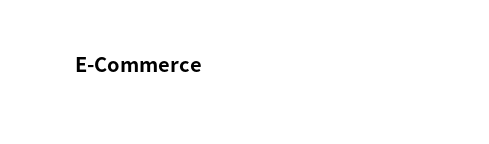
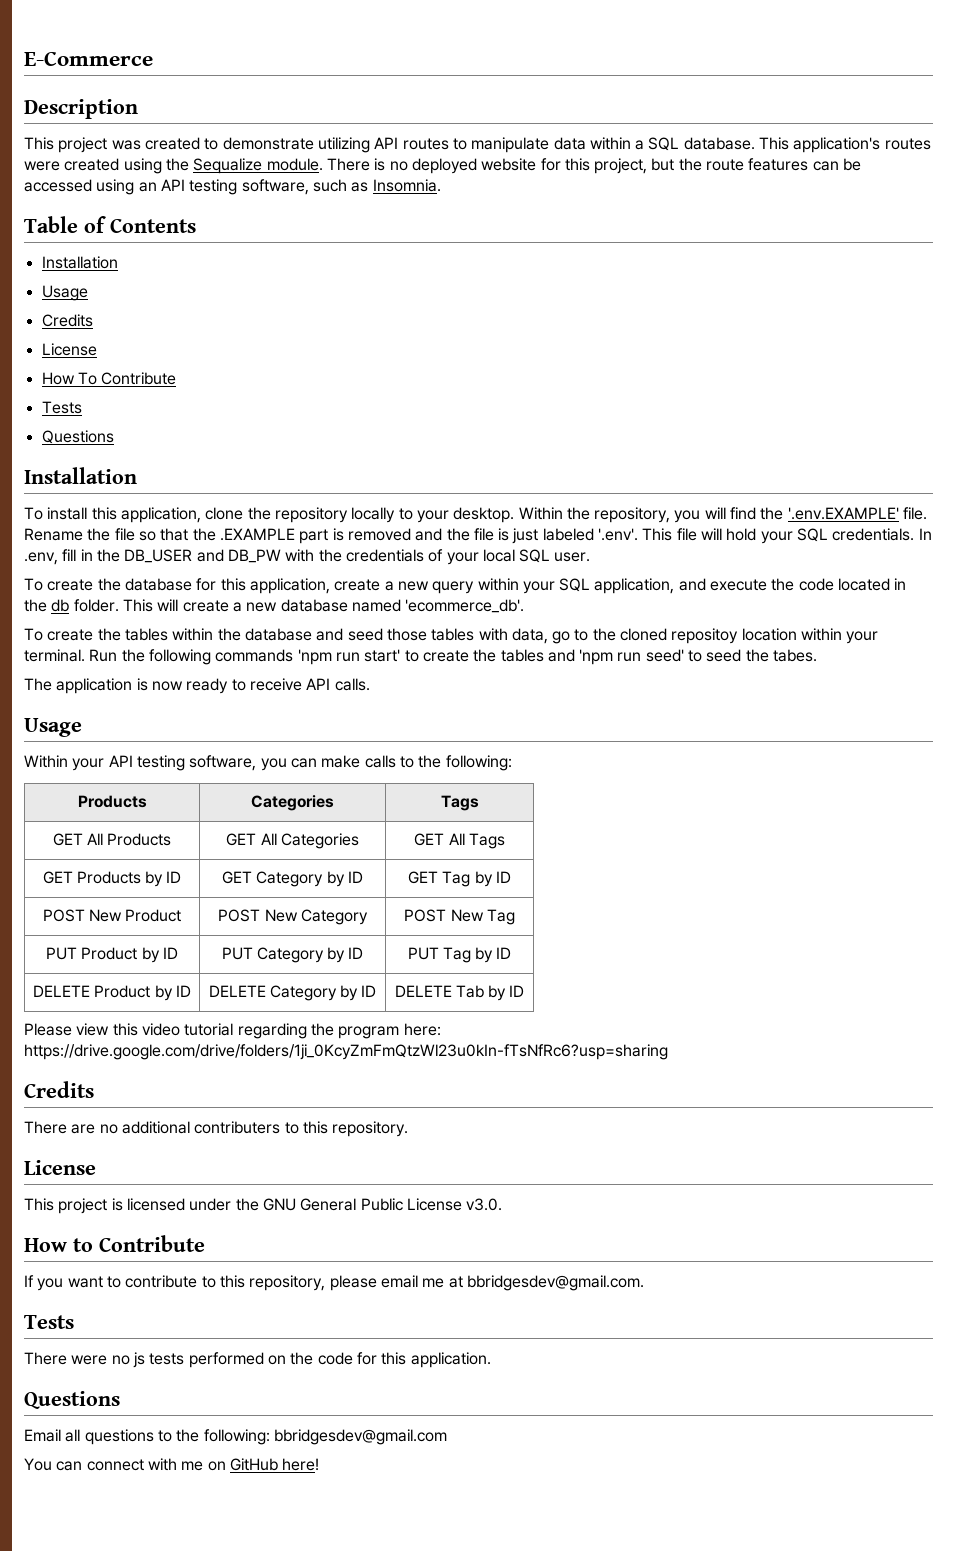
+ Description
+ This project was created to demonstrate utilizing API routes to manipulate data within a SQL database. This application's routes were created using the Sequalize module. There is no deployed website for this project, but the route features can be accessed using an API testing software, such as Insomnia.
+ Table of Contents
+ Installation
+ Usage
+ Credits
+ License
+ How To Contribute
+ Tests
+ Questions
+ Installation
+ To install this application, clone the repository locally to your desktop. Within the repository, you will find the '.env.EXAMPLE' file. Rename the file so that the .EXAMPLE part is removed and the file is just labeled '.env'. This file will hold your SQL credentials. In .env, fill in the DB_USER and DB_PW with the credentials of your local SQL user.
+ To create the database for this application, create a new query within your SQL application, and execute the code located in the db folder. This will create a new database named 'ecommerce_db'.
+ To create the tables within the database and seed those tables with data, go to the cloned repositoy location within your terminal. Run the following commands 'npm run start' to create the tables and 'npm run seed' to seed the tabes.
+ The application is now ready to receive API calls.
+ Usage
+ Within your API testing software, you can make calls to the following:
+ Products | Categories | Tags
+ GET All Products | GET All Categories | GET All Tags
+ GET Products by ID | GET Category by ID | GET Tag by ID
+ POST New Product | POST New Category | POST New Tag
+ PUT Product by ID | PUT Category by ID | PUT Tag by ID
+ DELETE Product by ID | DELETE Category by ID | DELETE Tab by ID
+ Please view this video tutorial regarding the program here: https://drive.google.com/drive/folders/1ji_0KcyZmFmQtzWl23u0kIn-fTsNfRc6?usp=sharing
+ Credits
+ There are no additional contributers to this repository.
+ License
+ This project is licensed under the GNU General Public License v3.0.
+ How to Contribute
+ If you want to contribute to this repository, please email me at bbridgesdev@gmail.com.
+ Tests
+ There were no js tests performed on the code for this application.
+ Questions
+ Email all questions to the following: bbridgesdev@gmail.com
+ You can connect with me on GitHub here!

